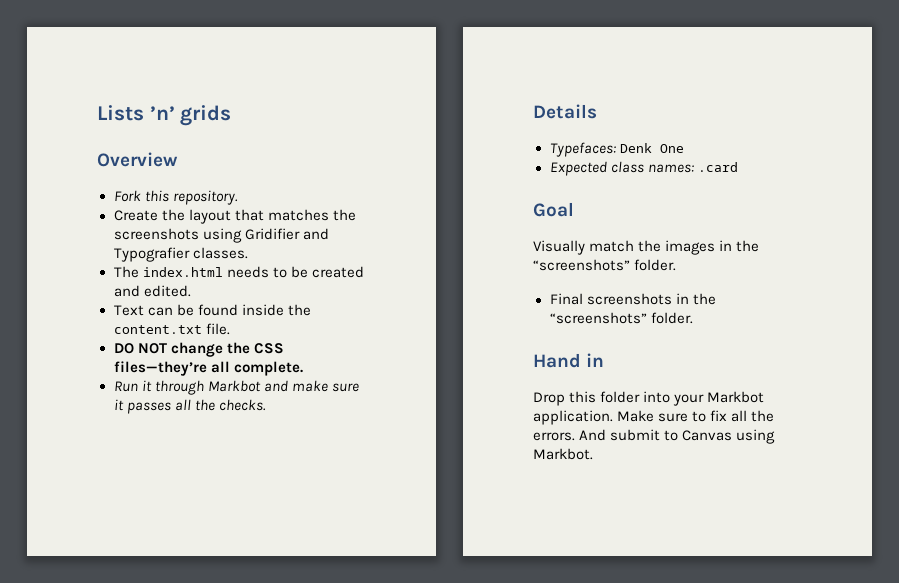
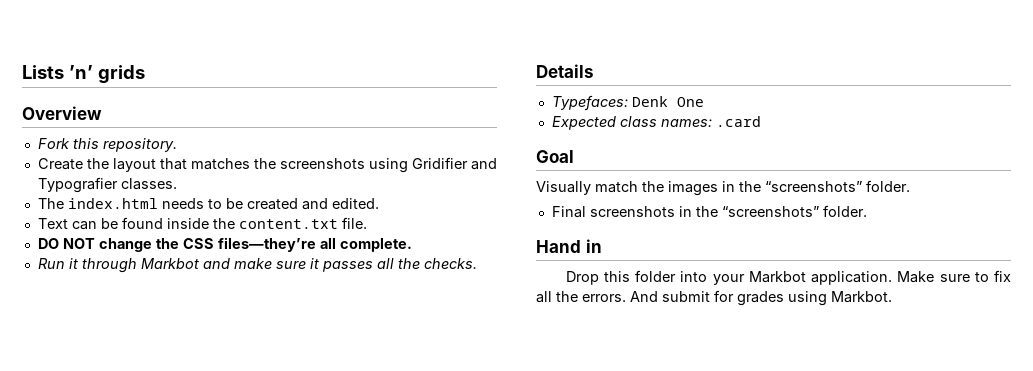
- And submit to Canvas using Markbot.
+ And submit for grades using Markbot.

